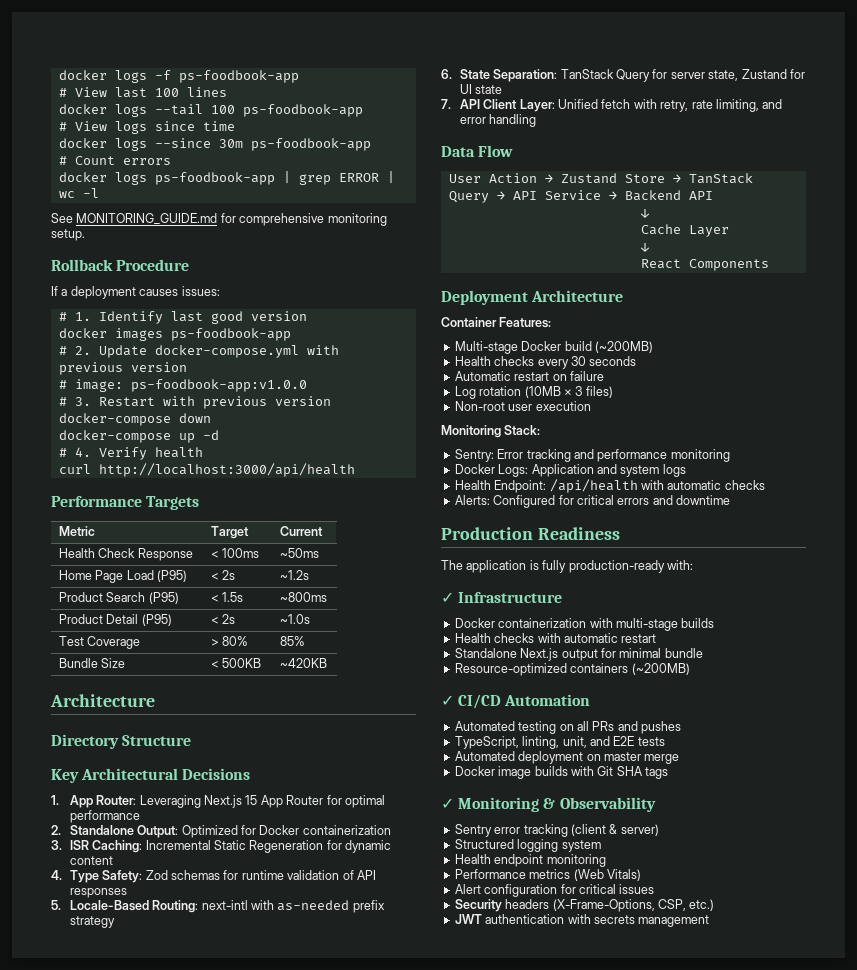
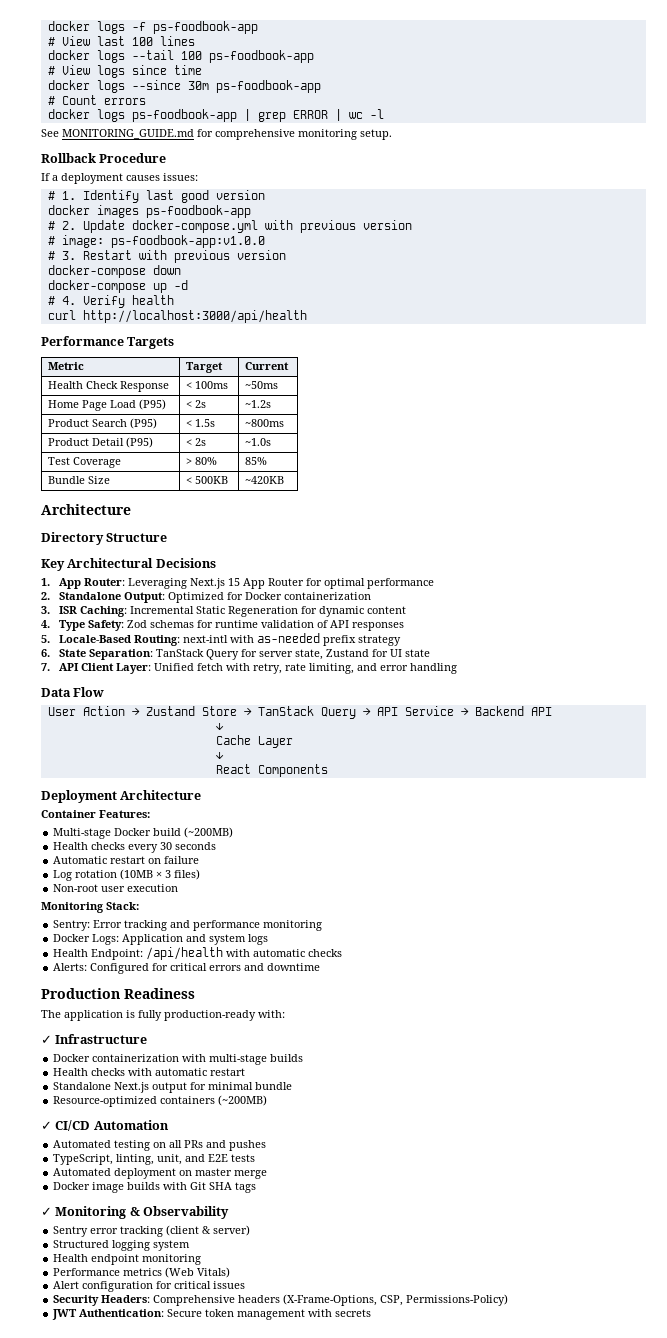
- Security headers (X-Frame-Options, CSP, etc.)
+ Security Headers: Comprehensive headers (X-Frame-Options, CSP, Permissions-Policy)
- JWT authentication with secrets management
+ JWT Authentication: Secure token management with secrets

